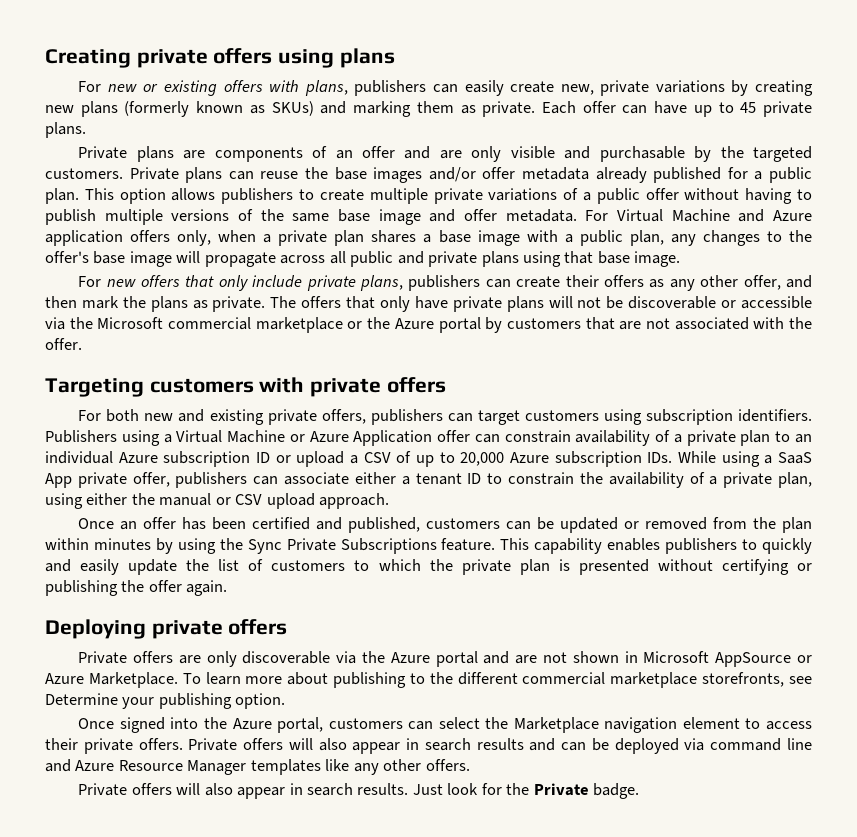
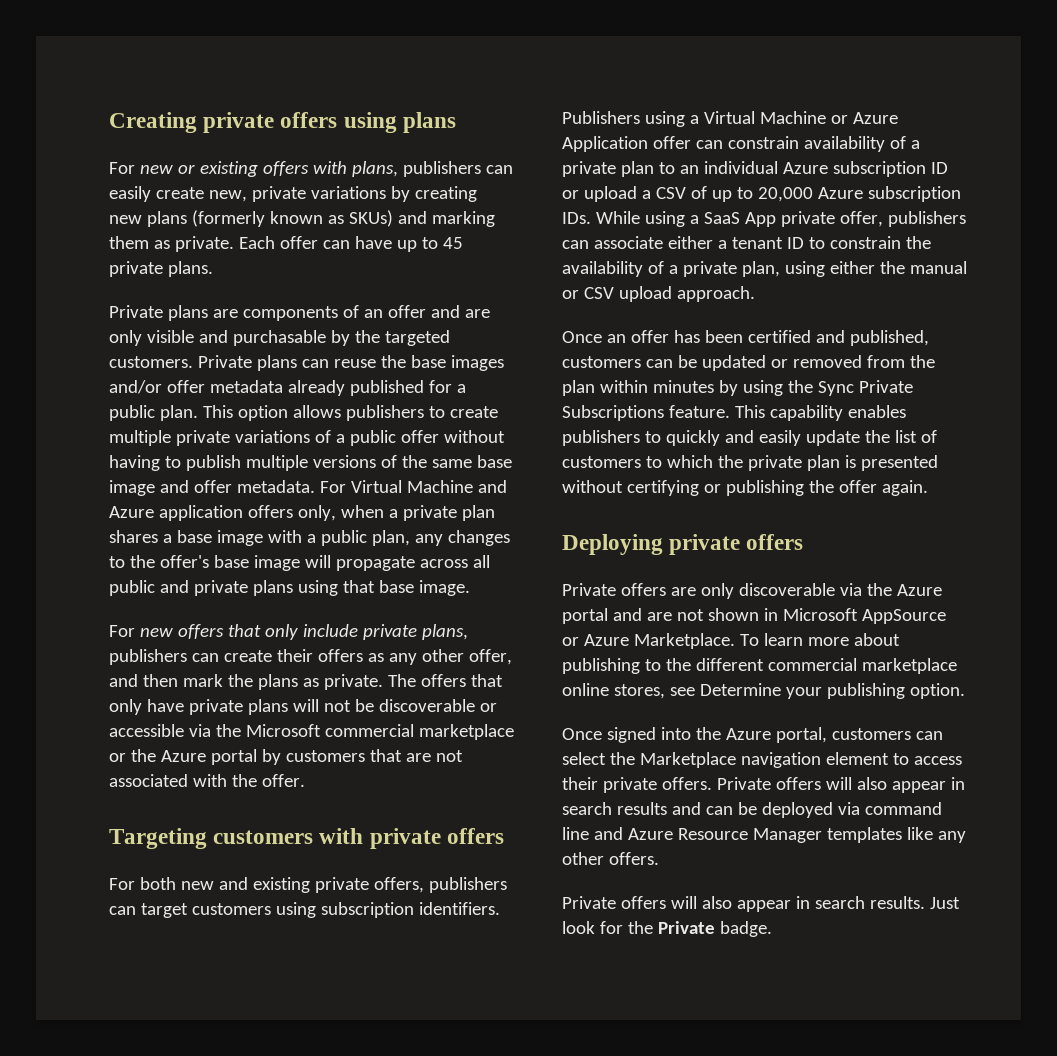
- To learn more about publishing to the different commercial marketplace storefronts, see Determine your publishing option.
+ To learn more about publishing to the different commercial marketplace online stores, see Determine your publishing option.

